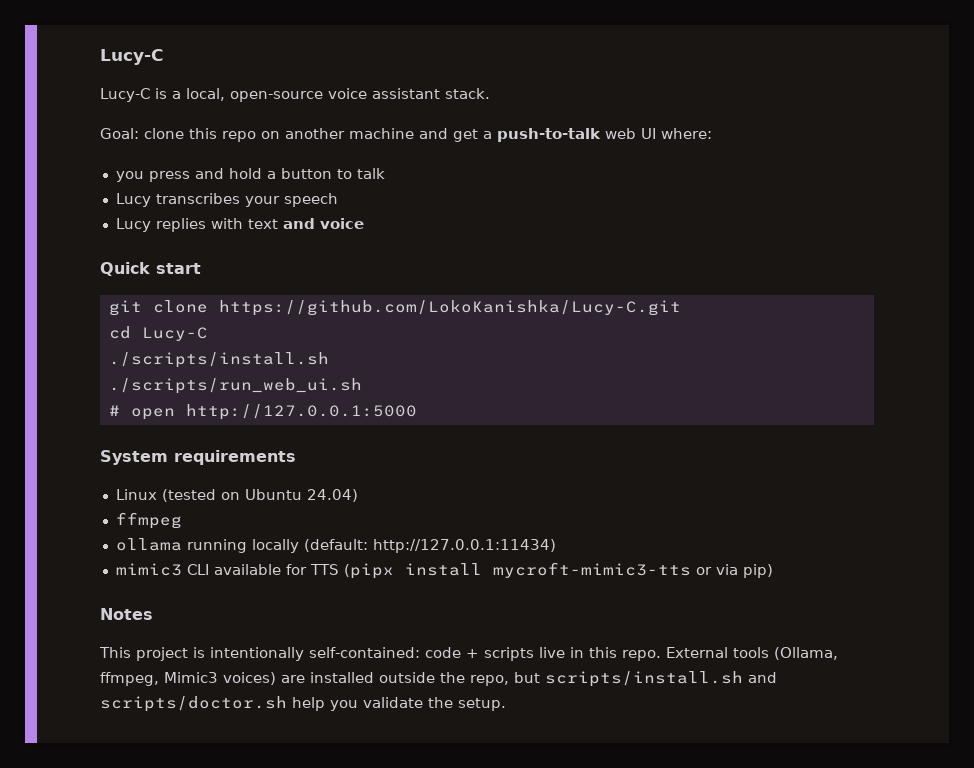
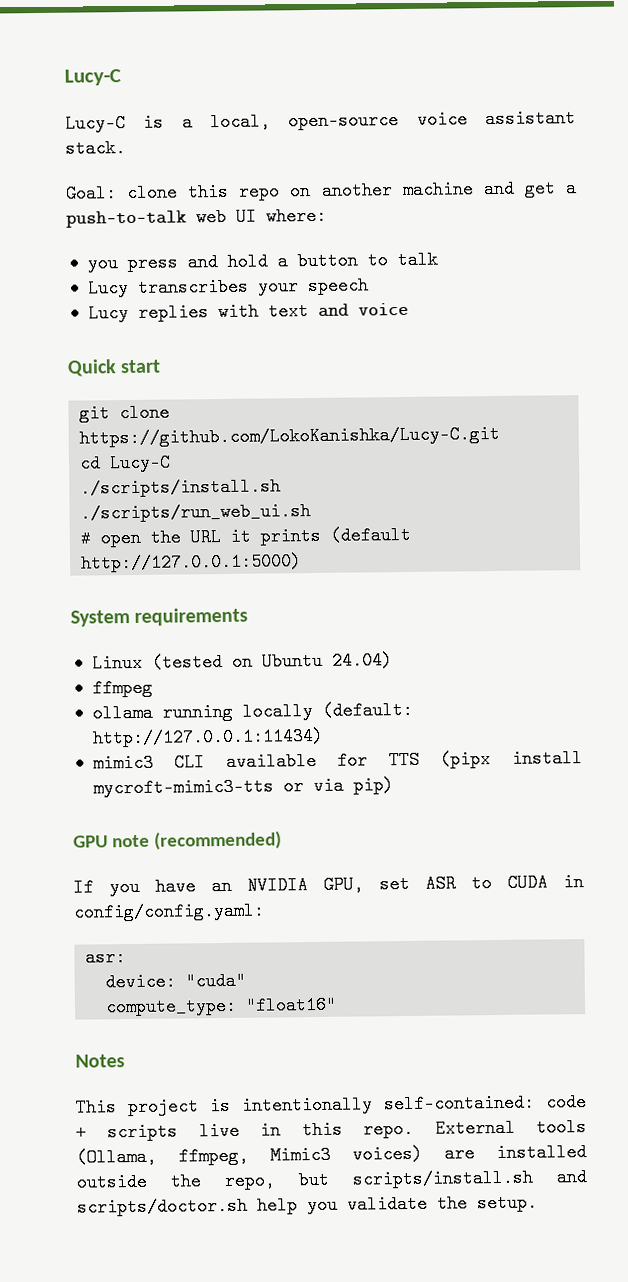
- # open http://127.0.0.1:5000
+ # open the URL it prints (default http://127.0.0.1:5000)
+ GPU note (recommended)
+ If you have an NVIDIA GPU, set ASR to CUDA in config/config.yaml:
+ asr:
+ device: "cuda"
+ compute_type: "float16"

